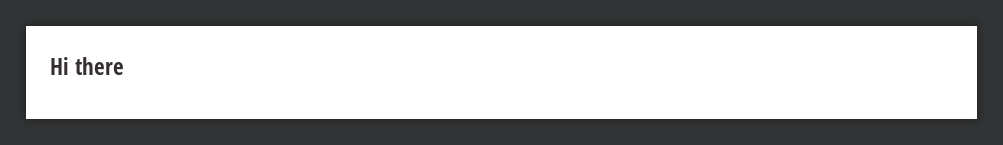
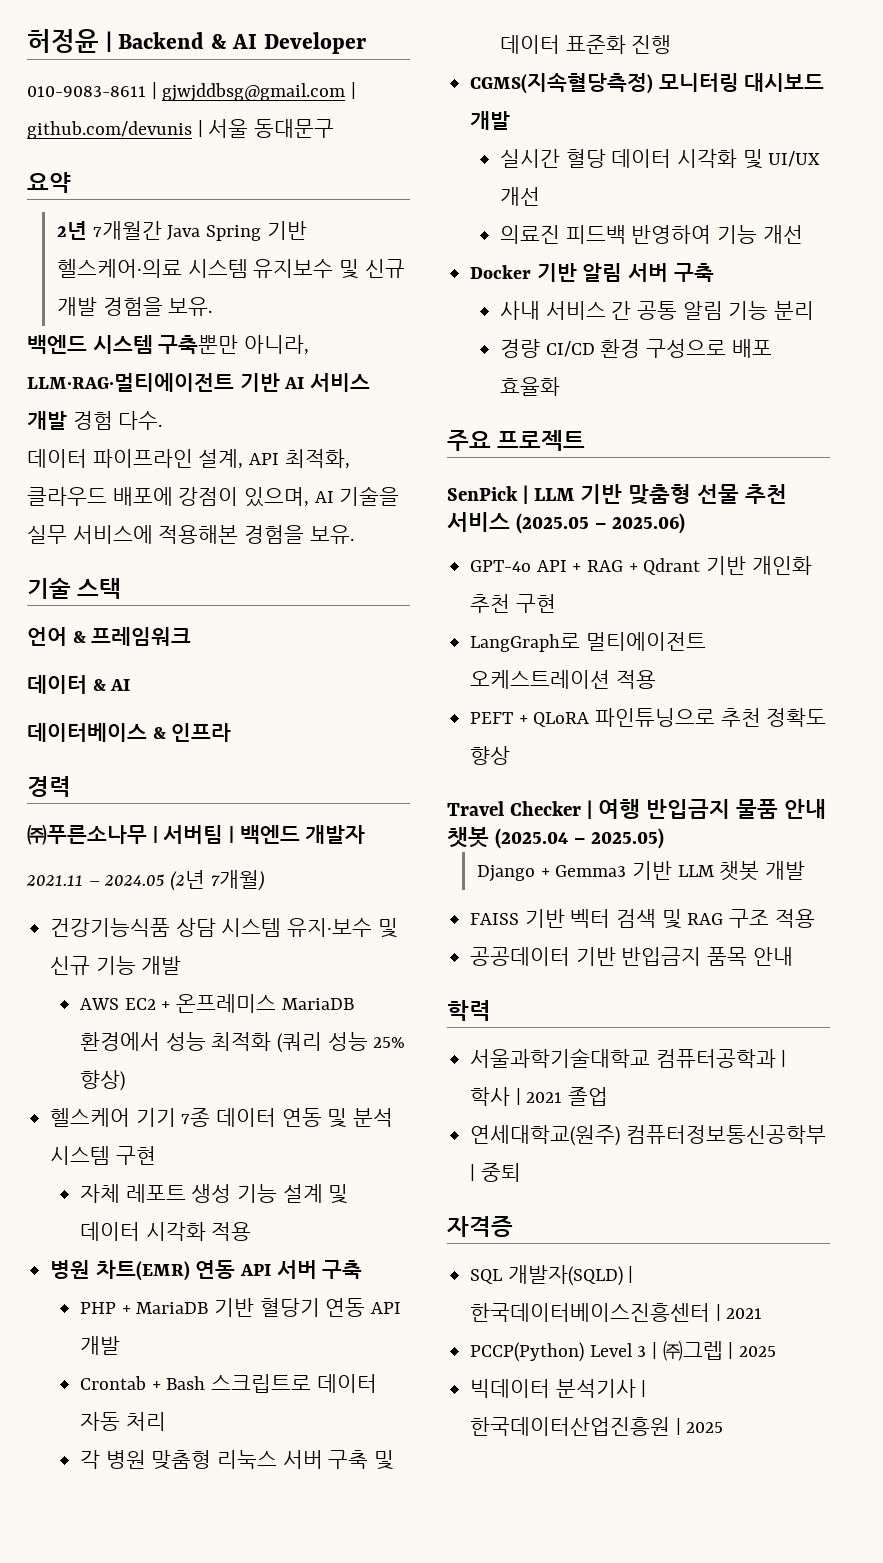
- Hi there
+ 허정윤 | Backend & AI Developer
+ 010-9083-8611 | gjwjddbsg@gmail.com | github.com/devunis | 서울 동대문구
+ 요약
+ 2년 7개월간 Java Spring 기반 헬스케어·의료 시스템 유지보수 및 신규 개발 경험을 보유.
+ 백엔드 시스템 구축뿐만 아니라, LLM·RAG·멀티에이전트 기반 AI 서비스 개발 경험 다수.
+ 데이터 파이프라인 설계, API 최적화, 클라우드 배포에 강점이 있으며, AI 기술을 실무 서비스에 적용해본 경험을 보유.
+ 기술 스택
+ 언어 & 프레임워크
+ 데이터 & AI
+ 데이터베이스 & 인프라
+ 경력
+ ㈜푸른소나무 | 서버팀 | 백엔드 개발자
+ 2021.11 – 2024.05 (2년 7개월)
+ 건강기능식품 상담 시스템 유지·보수 및 신규 기능 개발
+ AWS EC2 + 온프레미스 MariaDB 환경에서 성능 최적화 (쿼리 성능 25% 향상)
+ 헬스케어 기기 7종 데이터 연동 및 분석 시스템 구현
+ 자체 레포트 생성 기능 설계 및 데이터 시각화 적용
+ 병원 차트(EMR) 연동 API 서버 구축
+ PHP + MariaDB 기반 혈당기 연동 API 개발
+ Crontab + Bash 스크립트로 데이터 자동 처리
+ 각 병원 맞춤형 리눅스 서버 구축 및 데이터 표준화 진행
+ CGMS(지속혈당측정) 모니터링 대시보드 개발
+ 실시간 혈당 데이터 시각화 및 UI/UX 개선
+ 의료진 피드백 반영하여 기능 개선
+ Docker 기반 알림 서버 구축
+ 사내 서비스 간 공통 알림 기능 분리
+ 경량 CI/CD 환경 구성으로 배포 효율화
+ 주요 프로젝트
+ SenPick | LLM 기반 맞춤형 선물 추천 서비스 (2025.05 – 2025.06)
+ GPT-4o API + RAG + Qdrant 기반 개인화 추천 구현
+ LangGraph로 멀티에이전트 오케스트레이션 적용
+ PEFT + QLoRA 파인튜닝으로 추천 정확도 향상
+ Travel Checker | 여행 반입금지 물품 안내 챗봇 (2025.04 – 2025.05)
+ Django + Gemma3 기반 LLM 챗봇 개발
+ FAISS 기반 벡터 검색 및 RAG 구조 적용
+ 공공데이터 기반 반입금지 품목 안내
+ 학력
+ 서울과학기술대학교 컴퓨터공학과 | 학사 | 2021 졸업
+ 연세대학교(원주) 컴퓨터정보통신공학부 | 중퇴
+ 자격증
+ SQL 개발자(SQLD) | 한국데이터베이스진흥센터 | 2021
+ PCCP(Python) Level 3 | ㈜그렙 | 2025
+ 빅데이터 분석기사 | 한국데이터산업진흥원 | 2025

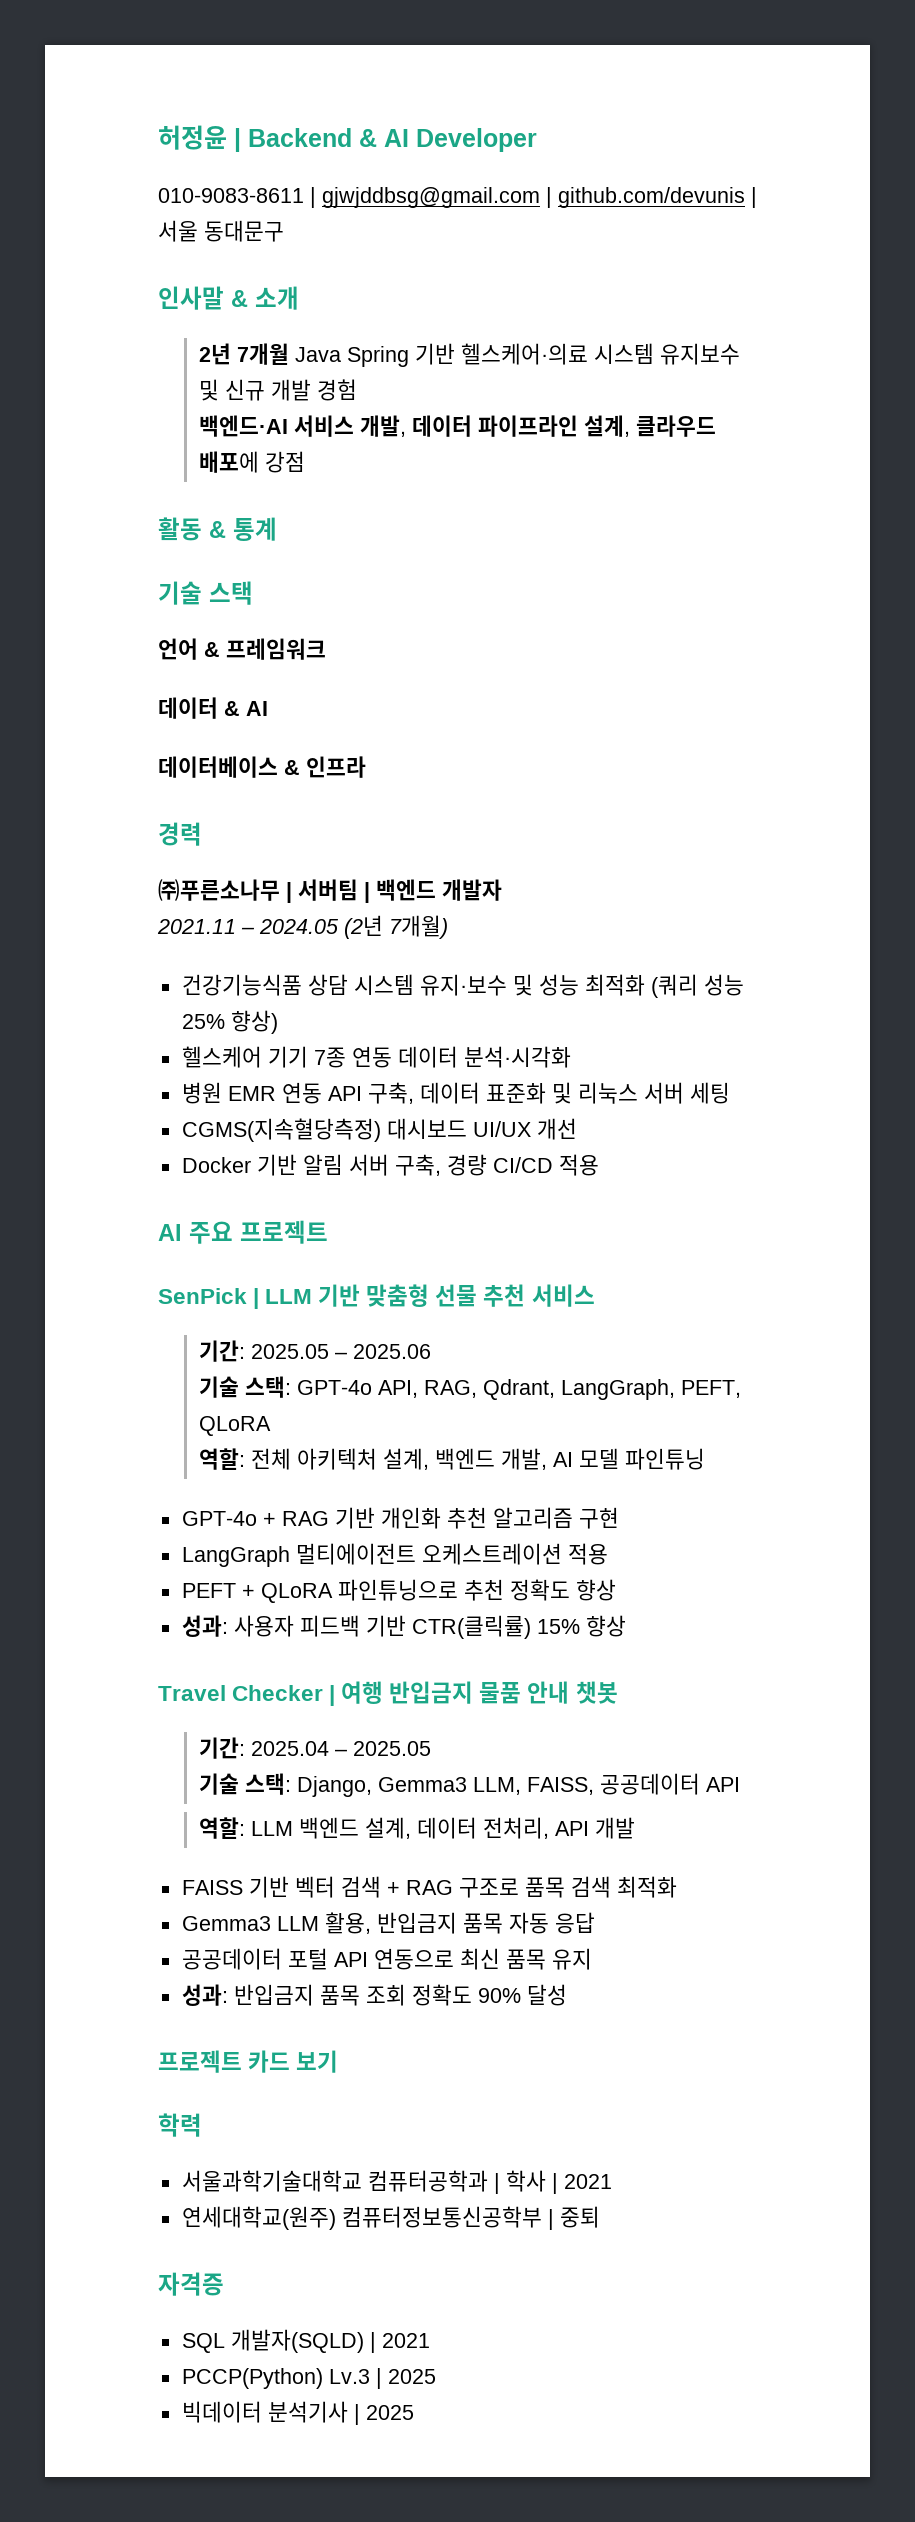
- 요약
+ 인사말 & 소개
- 2년 7개월간 Java Spring 기반 헬스케어·의료 시스템 유지보수 및 신규 개발 경험을 보유.
- 백엔드 시스템 구축뿐만 아니라, LLM·RAG·멀티에이전트 기반 AI 서비스 개발 경험 다수.
- 데이터 파이프라인 설계, API 최적화, 클라우드 배포에 강점이 있으며, AI 기술을 실무 서비스에 적용해본 경험을 보유.
+ 2년 7개월 Java Spring 기반 헬스케어·의료 시스템 유지보수 및 신규 개발 경험
+ 백엔드·AI 서비스 개발, 데이터 파이프라인 설계, 클라우드 배포에 강점
+ 활동 & 통계
- 건강기능식품 상담 시스템 유지·보수 및 신규 기능 개발
- AWS EC2 + 온프레미스 MariaDB 환경에서 성능 최적화 (쿼리 성능 25% 향상)
+ 건강기능식품 상담 시스템 유지·보수 및 성능 최적화 (쿼리 성능 25% 향상)
- 헬스케어 기기 7종 데이터 연동 및 분석 시스템 구현
- 자체 레포트 생성 기능 설계 및 데이터 시각화 적용
- 병원 차트(EMR) 연동 API 서버 구축
- PHP + MariaDB 기반 혈당기 연동 API 개발
- Crontab + Bash 스크립트로 데이터 자동 처리
- 각 병원 맞춤형 리눅스 서버 구축 및 데이터 표준화 진행
- CGMS(지속혈당측정) 모니터링 대시보드 개발
- 실시간 혈당 데이터 시각화 및 UI/UX 개선
- 의료진 피드백 반영하여 기능 개선
- Docker 기반 알림 서버 구축
- 사내 서비스 간 공통 알림 기능 분리
- 경량 CI/CD 환경 구성으로 배포 효율화
- 주요 프로젝트
+ 헬스케어 기기 7종 연동 데이터 분석·시각화
+ 병원 EMR 연동 API 구축, 데이터 표준화 및 리눅스 서버 세팅
+ CGMS(지속혈당측정) 대시보드 UI/UX 개선
+ Docker 기반 알림 서버 구축, 경량 CI/CD 적용
+ AI 주요 프로젝트
- SenPick | LLM 기반 맞춤형 선물 추천 서비스 (2025.05 – 2025.06)
- GPT-4o API + RAG + Qdrant 기반 개인화 추천 구현
- LangGraph로 멀티에이전트 오케스트레이션 적용
+ SenPick | LLM 기반 맞춤형 선물 추천 서비스
+ 기간: 2025.05 – 2025.06
+ 기술 스택: GPT-4o API, RAG, Qdrant, LangGraph, PEFT, QLoRA
+ 역할: 전체 아키텍처 설계, 백엔드 개발, AI 모델 파인튜닝
+ GPT-4o + RAG 기반 개인화 추천 알고리즘 구현
+ LangGraph 멀티에이전트 오케스트레이션 적용
+ 성과: 사용자 피드백 기반 CTR(클릭률) 15% 향상
- Travel Checker | 여행 반입금지 물품 안내 챗봇 (2025.04 – 2025.05)
- Django + Gemma3 기반 LLM 챗봇 개발
+ Travel Checker | 여행 반입금지 물품 안내 챗봇
+ 기간: 2025.04 – 2025.05
+ 기술 스택: Django, Gemma3 LLM, FAISS, 공공데이터 API
+ 역할: LLM 백엔드 설계, 데이터 전처리, API 개발
- FAISS 기반 벡터 검색 및 RAG 구조 적용
- 공공데이터 기반 반입금지 품목 안내
+ FAISS 기반 벡터 검색 + RAG 구조로 품목 검색 최적화
+ Gemma3 LLM 활용, 반입금지 품목 자동 응답
+ 공공데이터 포털 API 연동으로 최신 품목 유지
+ 성과: 반입금지 품목 조회 정확도 90% 달성
+ 프로젝트 카드 보기
- 서울과학기술대학교 컴퓨터공학과 | 학사 | 2021 졸업
+ 서울과학기술대학교 컴퓨터공학과 | 학사 | 2021
- SQL 개발자(SQLD) | 한국데이터베이스진흥센터 | 2021
+ SQL 개발자(SQLD) | 2021
- PCCP(Python) Level 3 | ㈜그렙 | 2025
+ PCCP(Python) Lv.3 | 2025
- 빅데이터 분석기사 | 한국데이터산업진흥원 | 2025
+ 빅데이터 분석기사 | 2025

